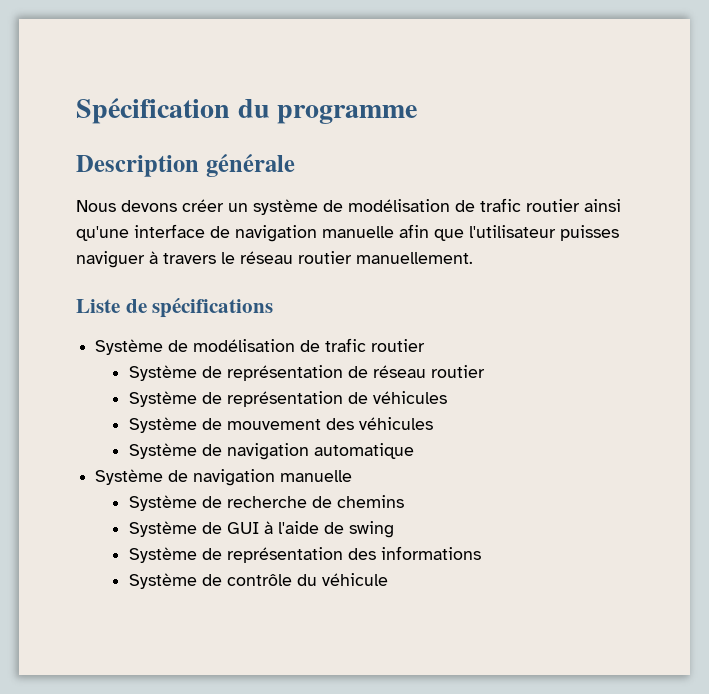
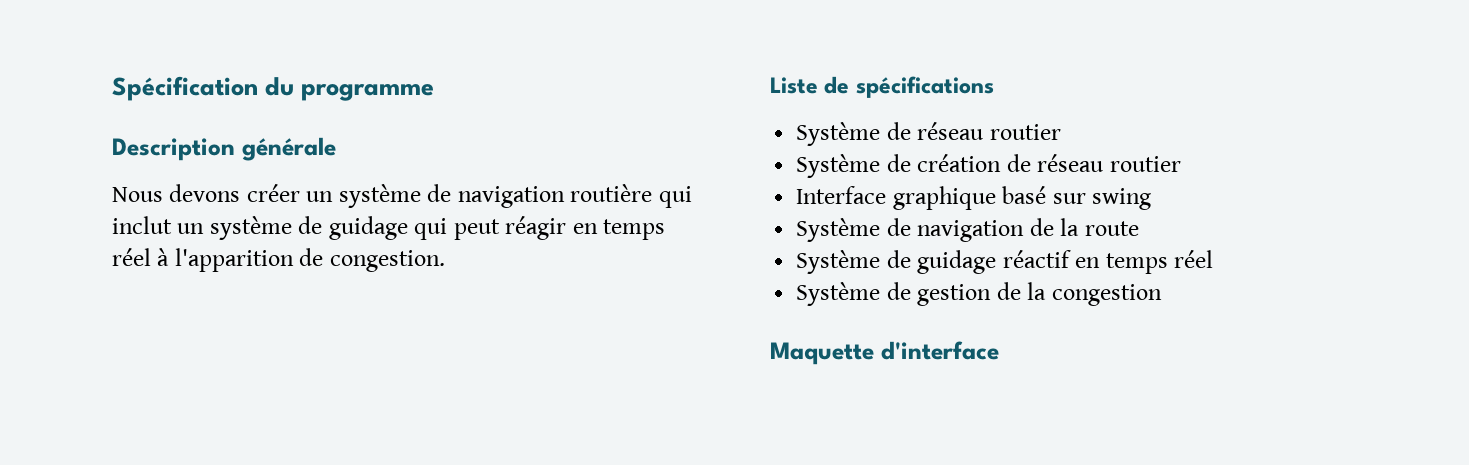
- Nous devons créer un système de modélisation de trafic routier ainsi qu'une interface de navigation manuelle afin que l'utilisateur puisses naviguer à travers le réseau routier manuellement.
+ Nous devons créer un système de navigation routière qui inclut un système de guidage qui peut réagir en temps réel à l'apparition de congestion.
- Système de modélisation de trafic routier
- Système de représentation de réseau routier
- Système de représentation de véhicules
- Système de mouvement des véhicules
- Système de navigation automatique
- Système de navigation manuelle
- Système de recherche de chemins
- Système de GUI à l'aide de swing
- Système de représentation des informations
- Système de contrôle du véhicule
+ Système de réseau routier
+ Système de création de réseau routier
+ Interface graphique basé sur swing
+ Système de navigation de la route
+ Système de guidage réactif en temps réel
+ Système de gestion de la congestion
+ Maquette d'interface

